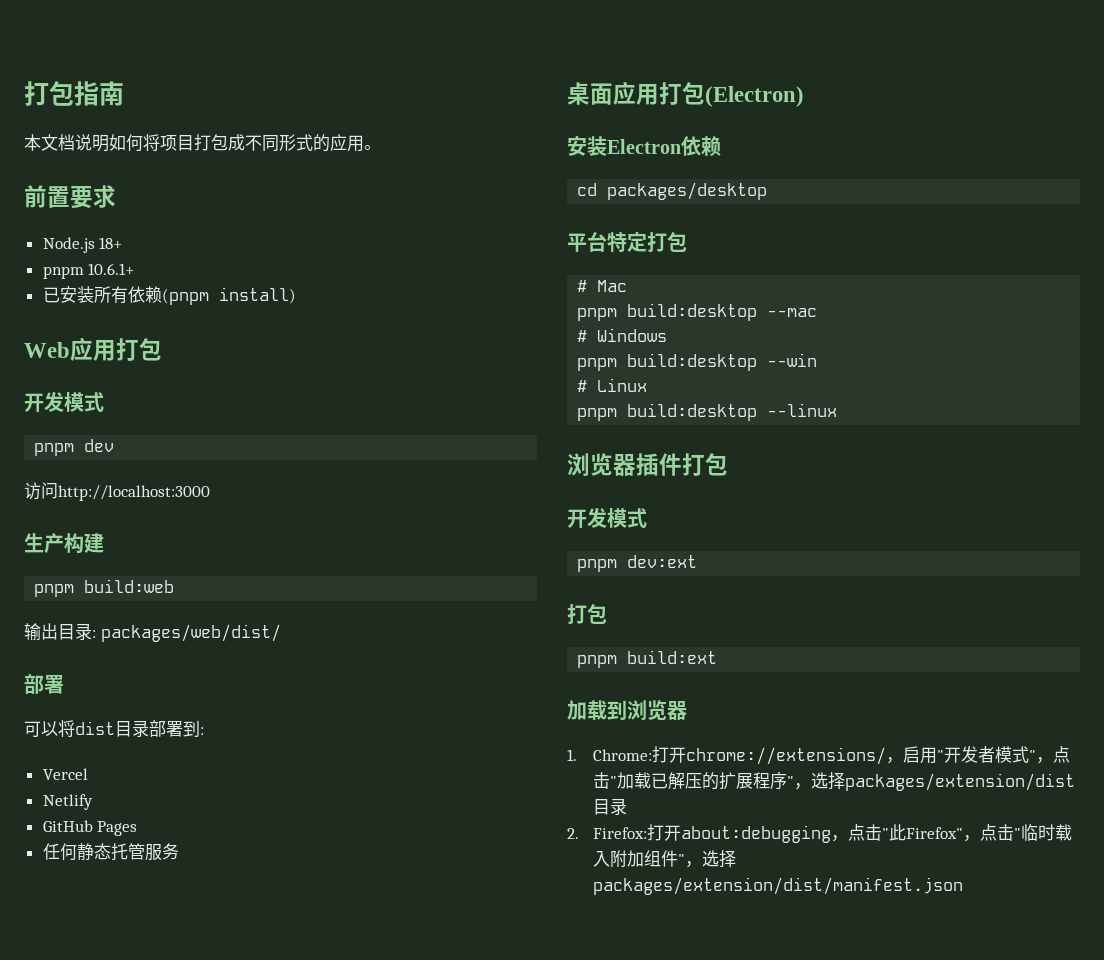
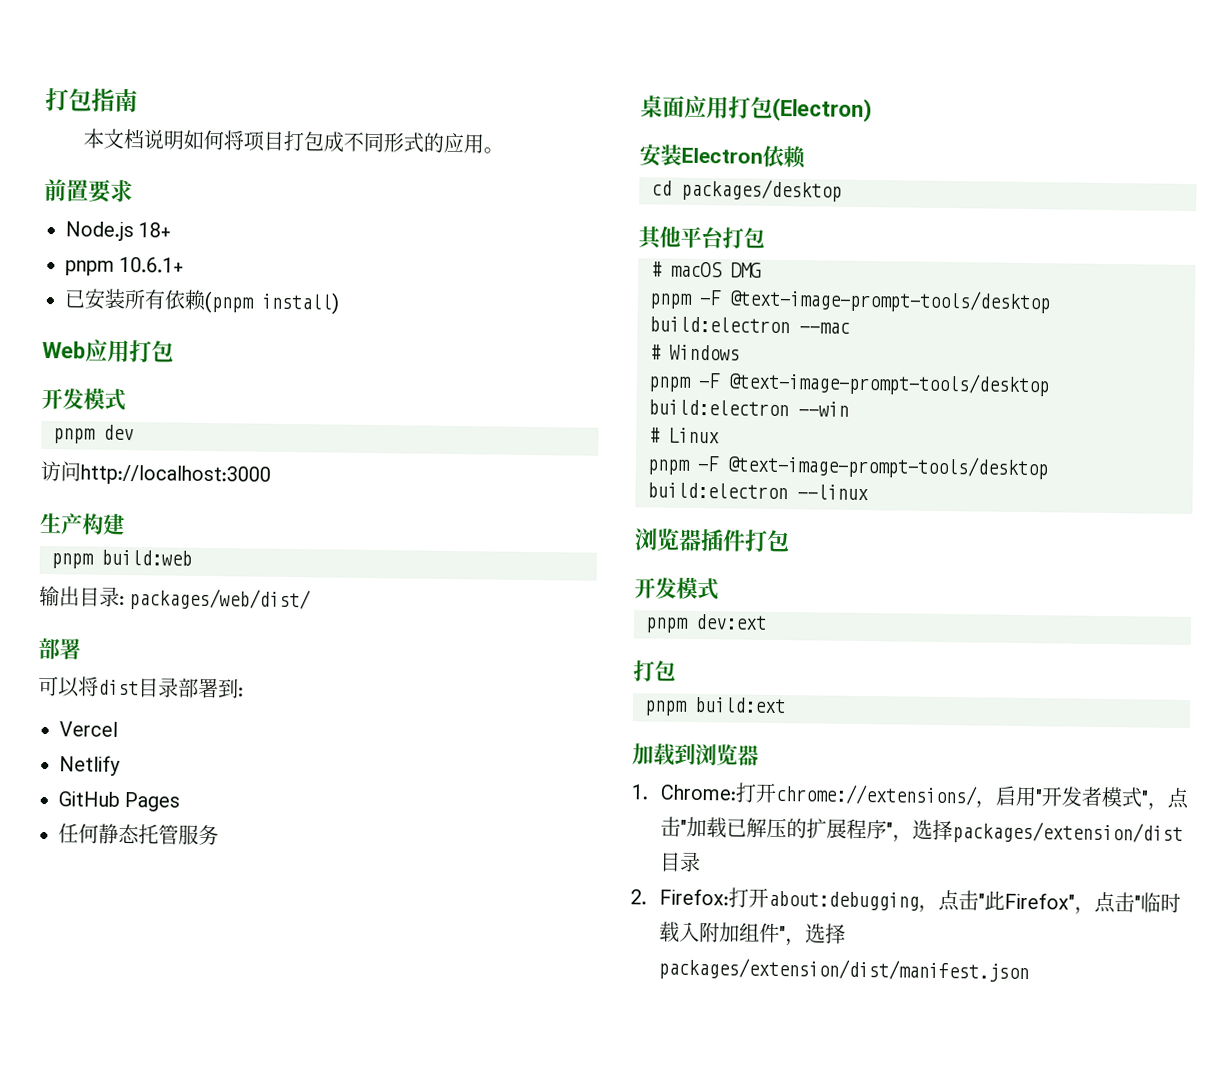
- 平台特定打包
+ 其他平台打包
- # Mac
- pnpm build:desktop --mac
+ # macOS DMG
+ pnpm -F @text-image-prompt-tools/desktop build:electron --mac
- pnpm build:desktop --win
+ pnpm -F @text-image-prompt-tools/desktop build:electron --win
- pnpm build:desktop --linux
+ pnpm -F @text-image-prompt-tools/desktop build:electron --linux

